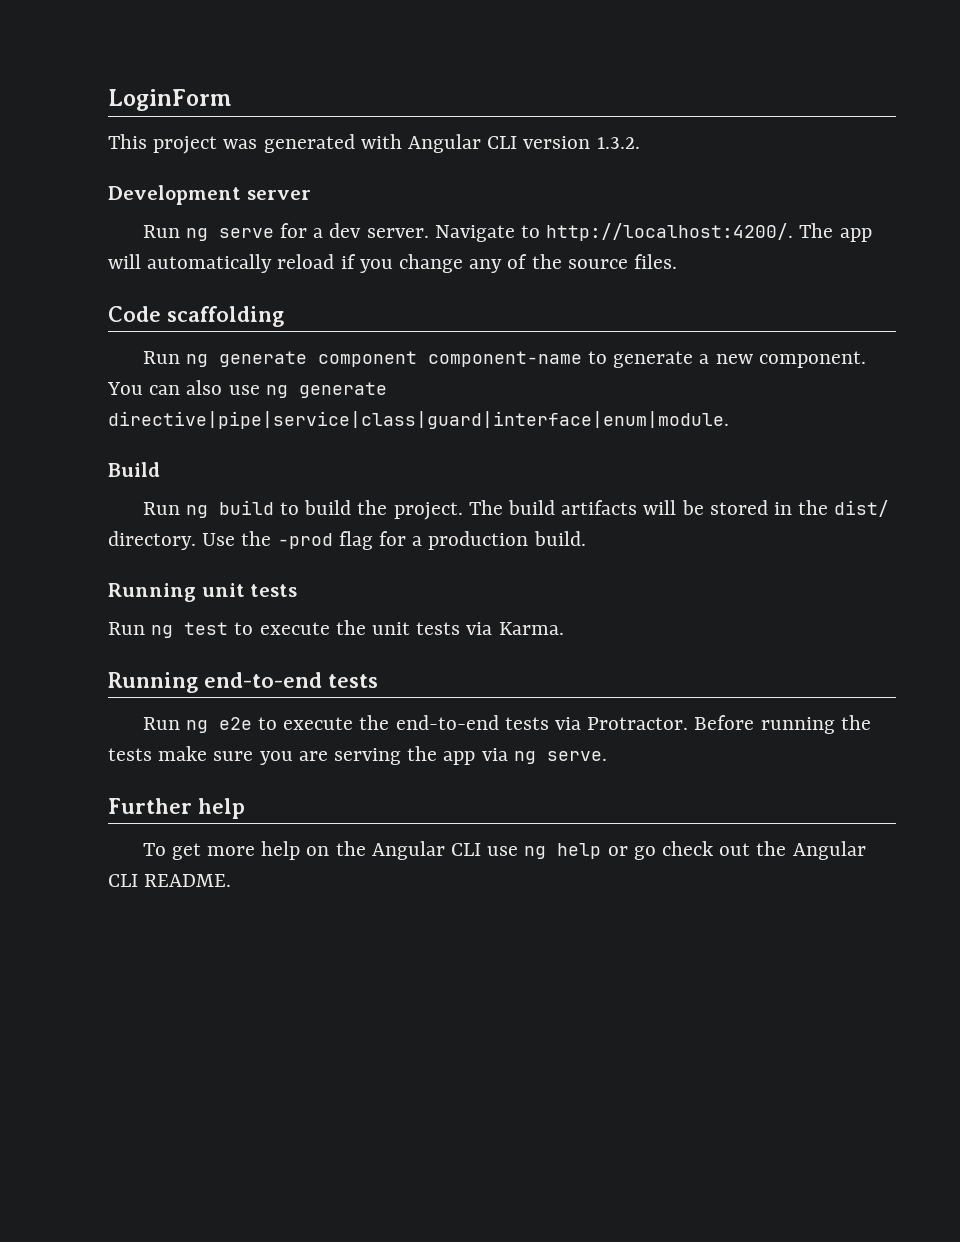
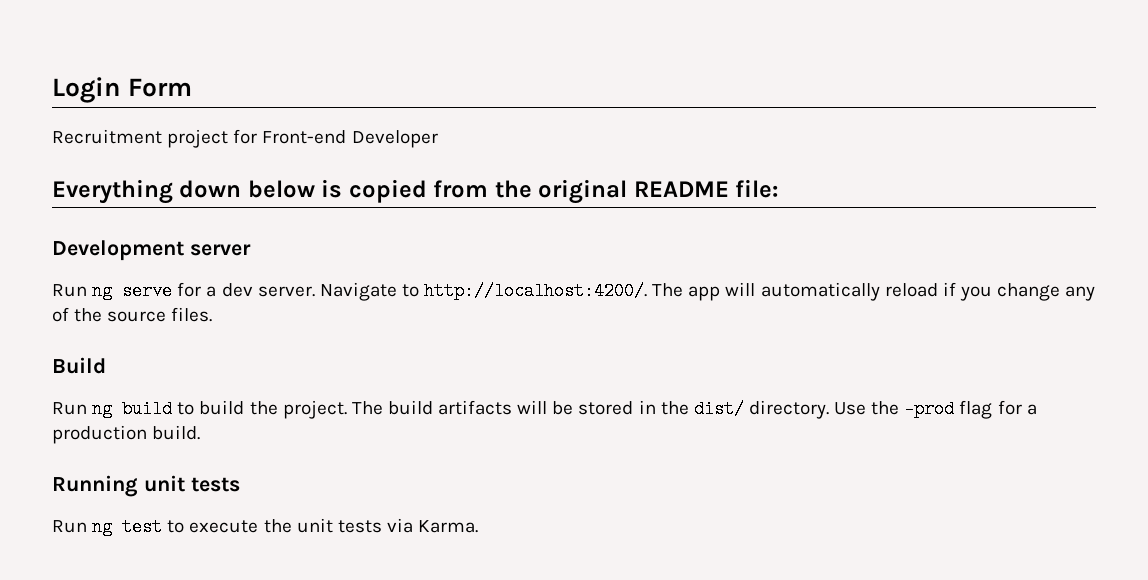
- LoginForm
- This project was generated with Angular CLI version 1.3.2.
+ Login Form
+ Recruitment project for Front-end Developer
+ Everything down below is copied from the original README file:
- Code scaffolding
- Run ng generate component component-name to generate a new component. You can also use ng generate directive|pipe|service|class|guard|interface|enum|module.
- Running end-to-end tests
- Run ng e2e to execute the end-to-end tests via Protractor. Before running the tests make sure you are serving the app via ng serve.
- Further help
- To get more help on the Angular CLI use ng help or go check out the Angular CLI README.

